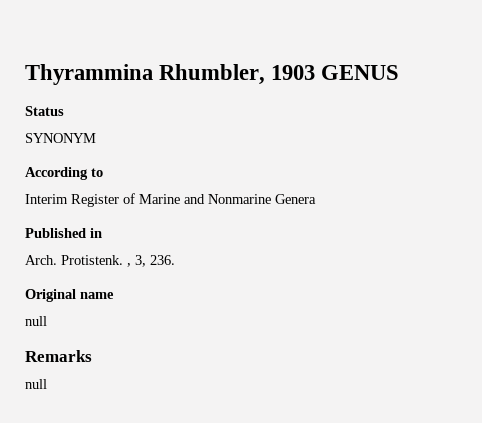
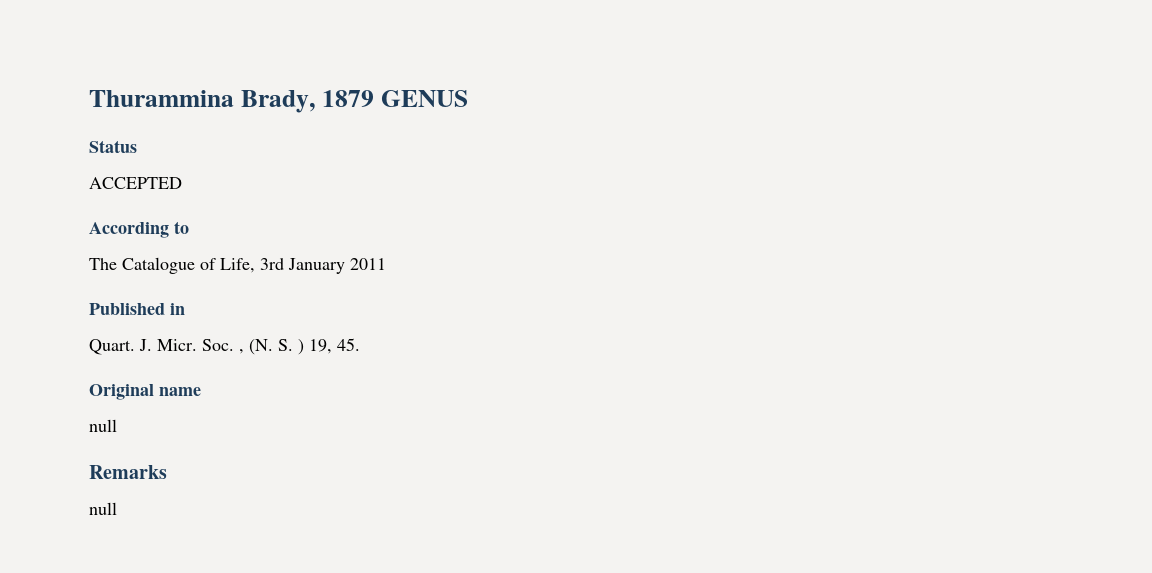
- Thyrammina Rhumbler, 1903 GENUS
+ Thurammina Brady, 1879 GENUS
- SYNONYM
+ ACCEPTED
- Interim Register of Marine and Nonmarine Genera
+ The Catalogue of Life, 3rd January 2011
  Published in
- Arch. Protistenk. , 3, 236.
+ Quart. J. Micr. Soc. , (N. S. ) 19, 45.

